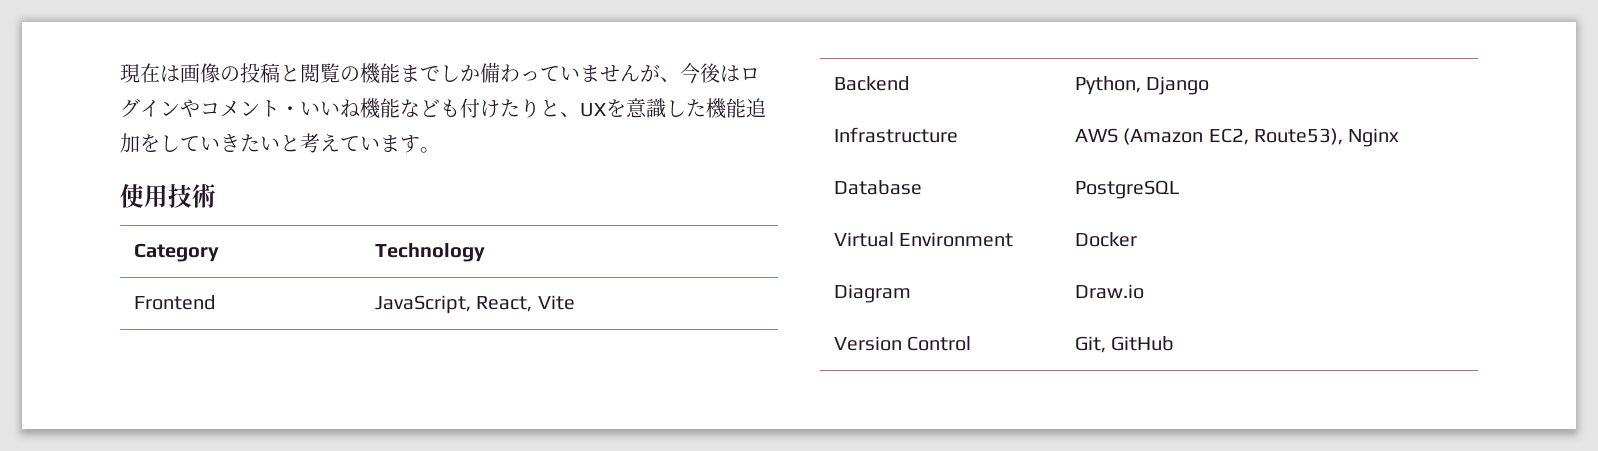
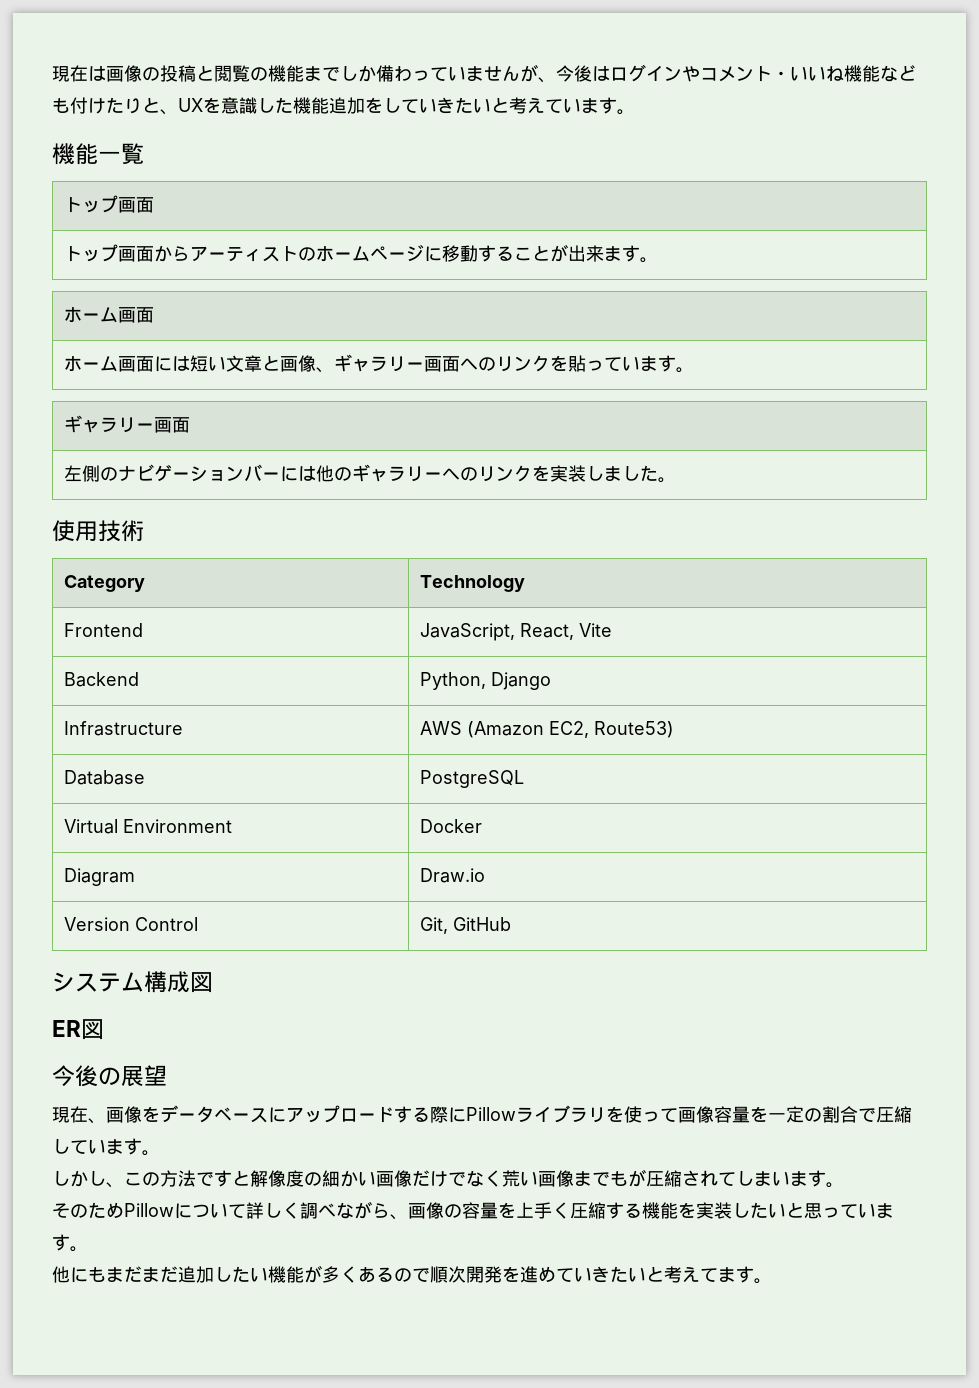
+ 機能一覧
+ トップ画面
+ トップ画面からアーティストのホームページに移動することが出来ます。
+ ホーム画面
+ ホーム画面には短い文章と画像、ギャラリー画面へのリンクを貼っています。
+ ギャラリー画面
+ 左側のナビゲーションバーには他のギャラリーへのリンクを実装しました。
- Infrastructure | AWS (Amazon EC2, Route53), Nginx
+ Infrastructure | AWS (Amazon EC2, Route53)
+ システム構成図
+ ER図
+ 今後の展望
+ 現在、画像をデータベースにアップロードする際にPillowライブラリを使って画像容量を一定の割合で圧縮しています。
+ しかし、この方法ですと解像度の細かい画像だけでなく荒い画像までもが圧縮されてしまいます。
+ そのためPillowについて詳しく調べながら、画像の容量を上手く圧縮する機能を実装したいと思っています。
+ 他にもまだまだ追加したい機能が多くあるので順次開発を進めていきたいと考えてます。

